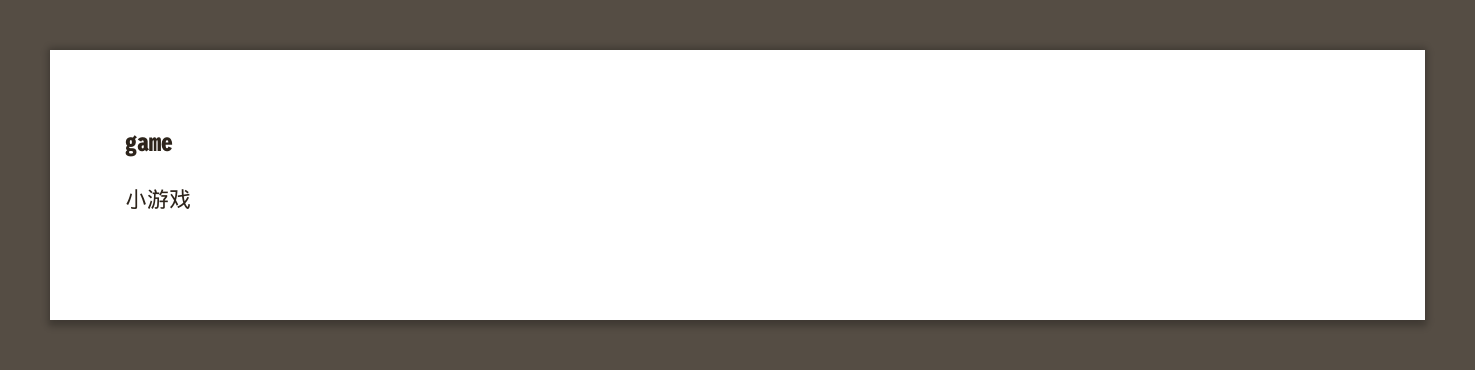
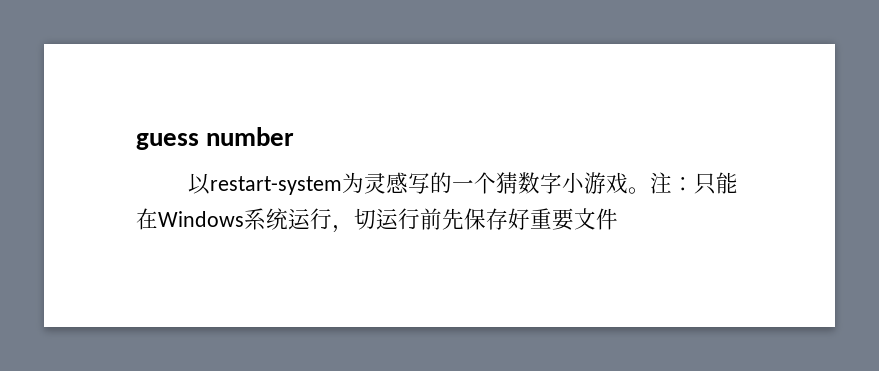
- game
- 小游戏
+ guess number
+ 以restart-system为灵感写的一个猜数字小游戏。注：只能在Windows系统运行，切运行前先保存好重要文件

